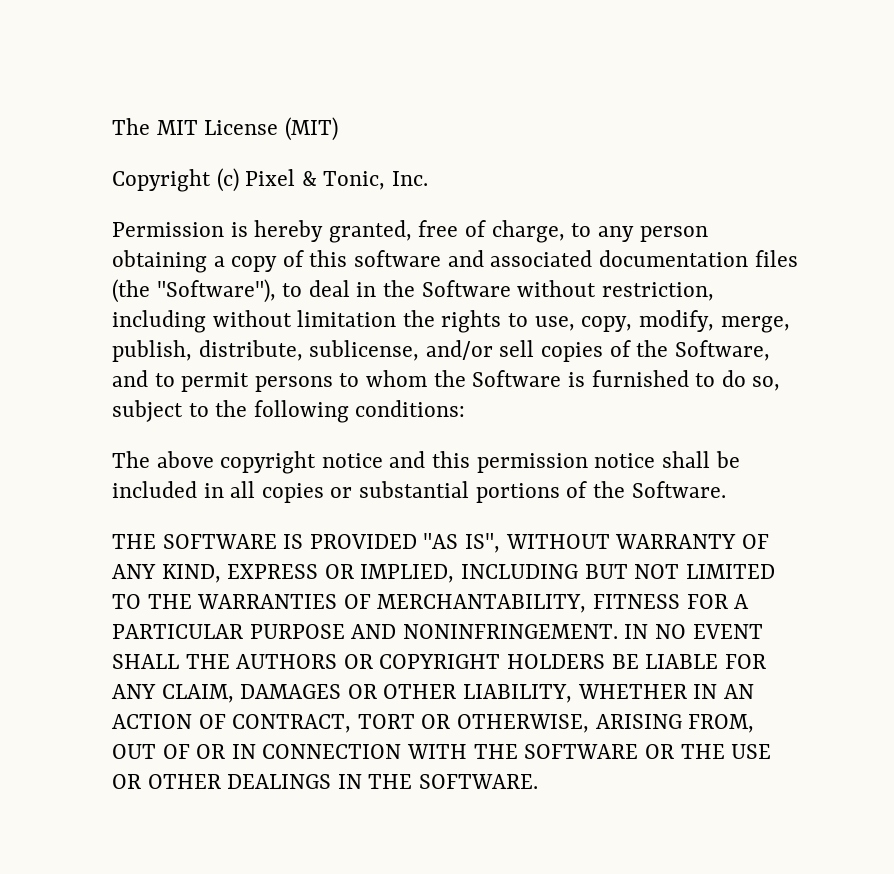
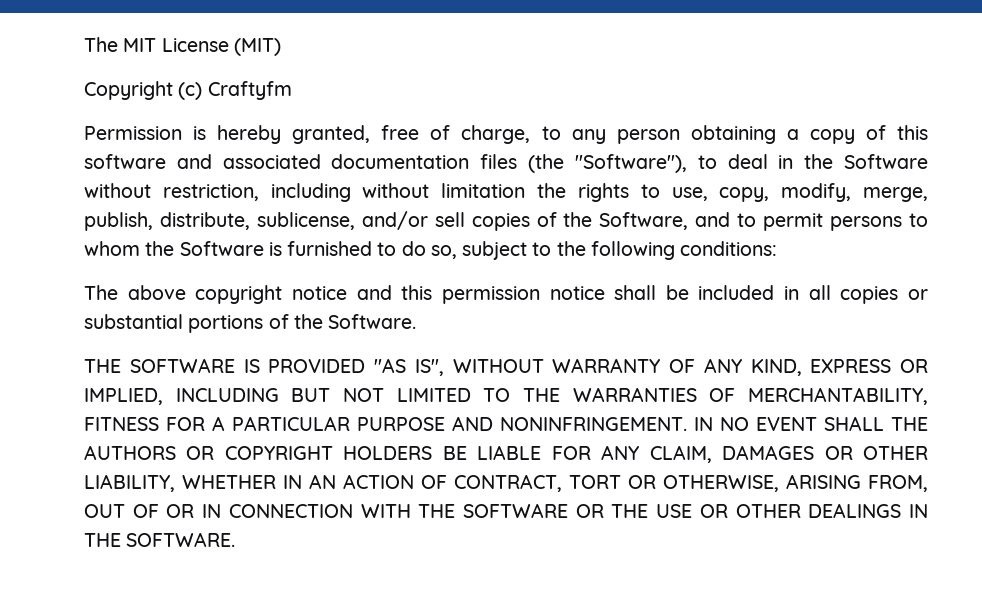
- Copyright (c) Pixel & Tonic, Inc.
+ Copyright (c) Craftyfm

